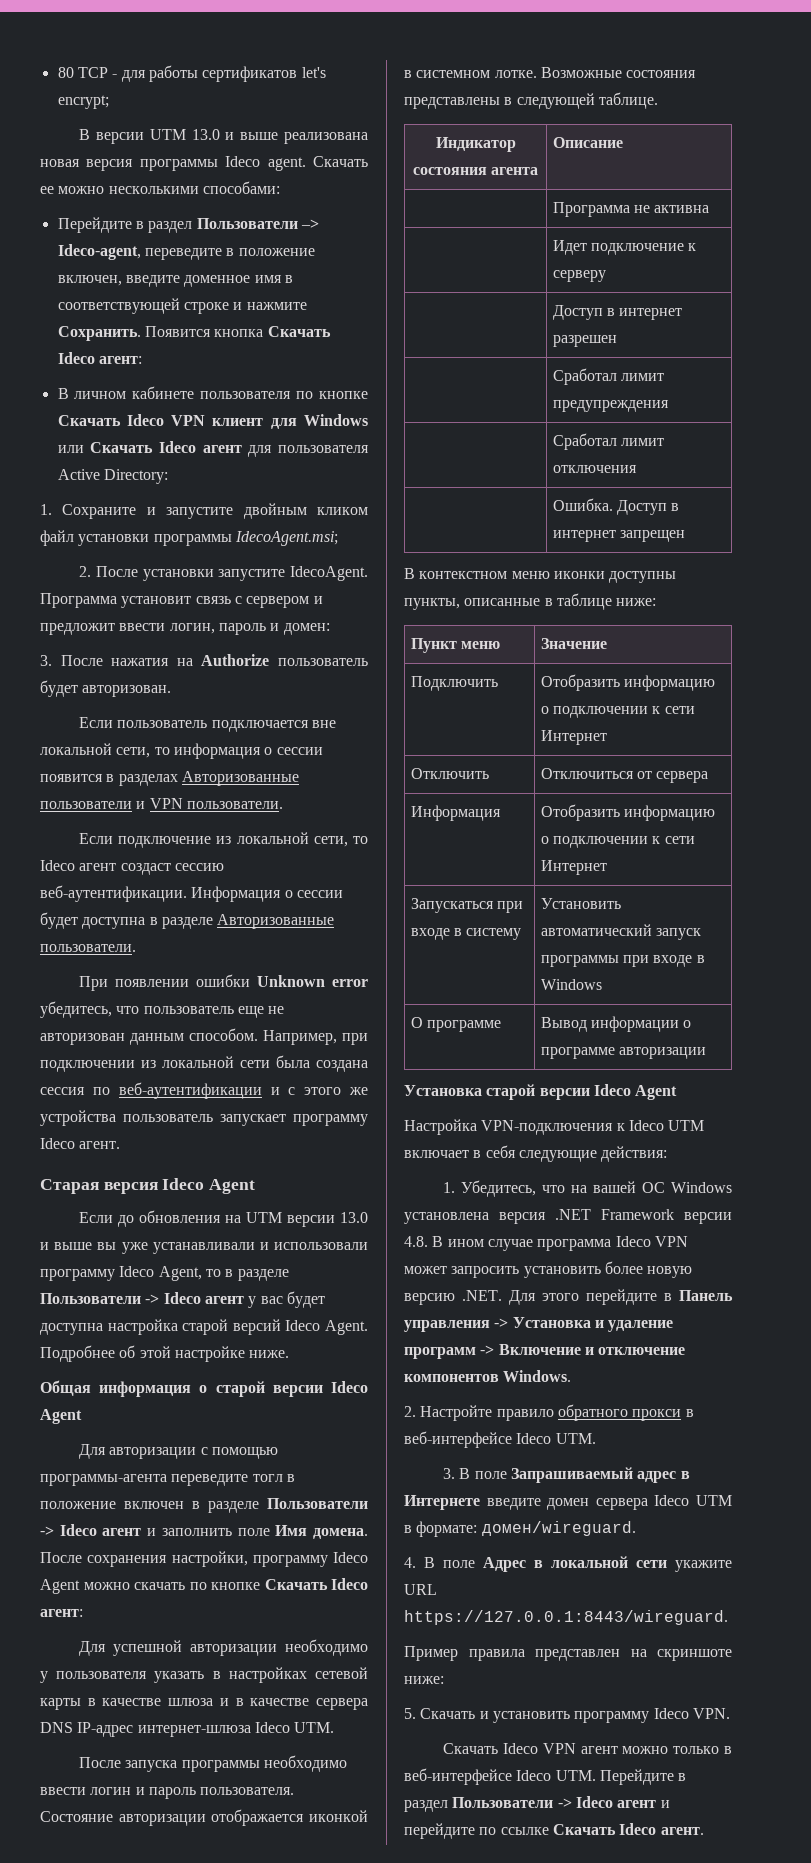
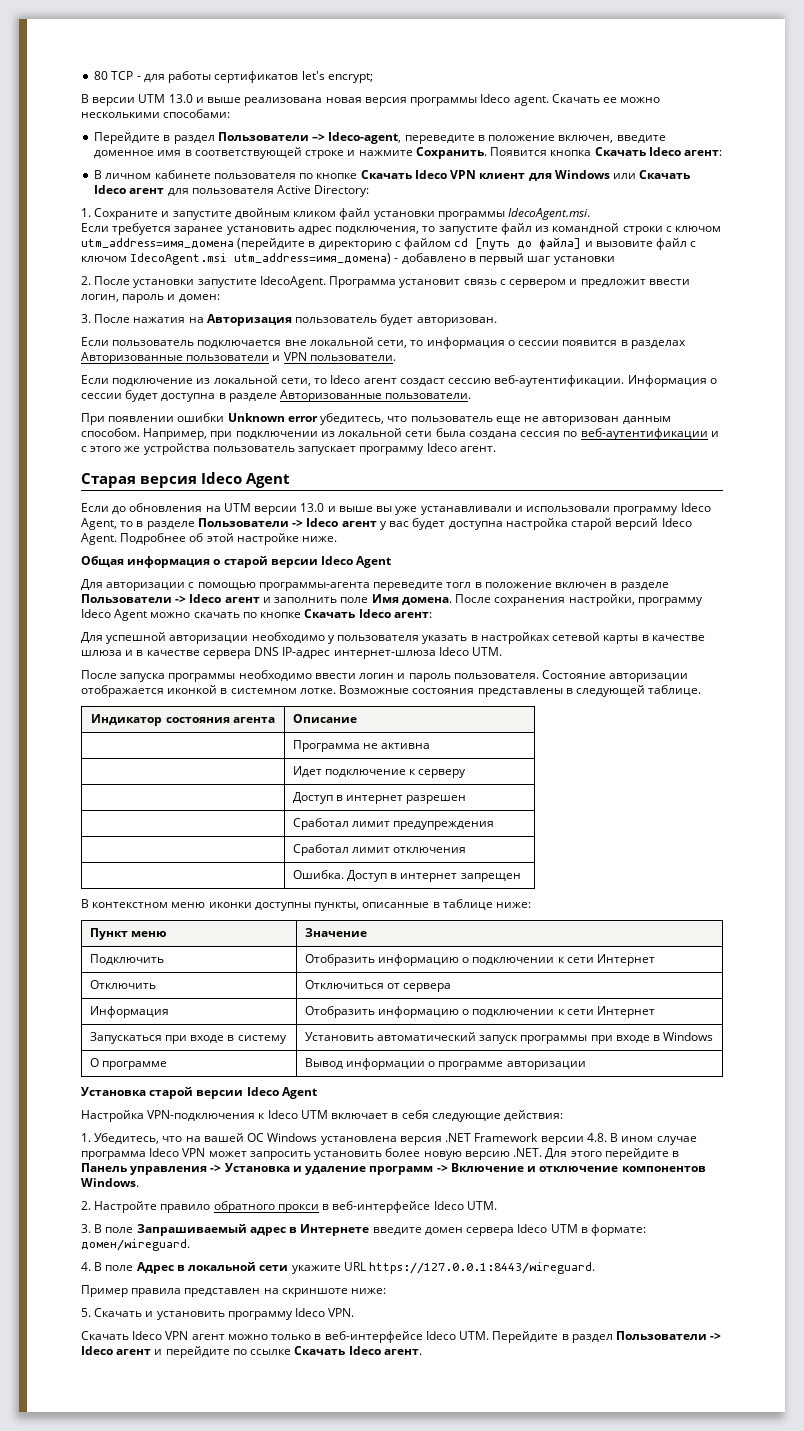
- 1. Сохраните и запустите двойным кликом файл установки программы IdecoAgent.msi;
+ 1. Сохраните и запустите двойным кликом файл установки программы IdecoAgent.msi.
+ Если требуется заранее установить адрес подключения, то запустите файл из командной строки с ключом utm_address=имя_домена (перейдите в директорию с файлом cd [путь до файла] и вызовите файл с ключом IdecoAgent.msi utm_address=имя_домена) - добавлено в первый шаг установки
- 3. После нажатия на Authorize пользователь будет авторизован.
+ 3. После нажатия на Авторизация пользователь будет авторизован.

